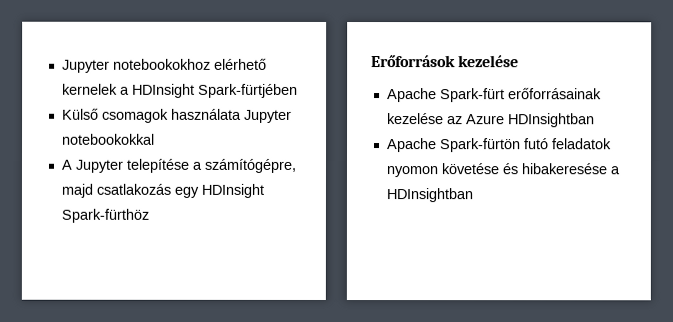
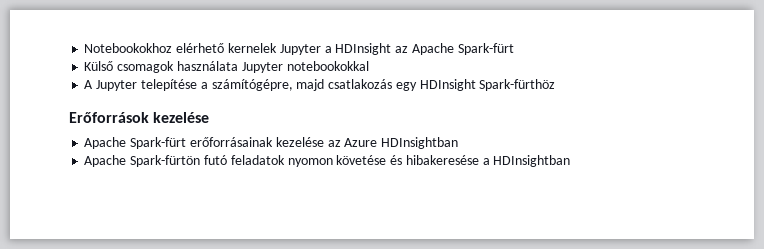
- Jupyter notebookokhoz elérhető kernelek a HDInsight Spark-fürtjében
+ Notebookokhoz elérhető kernelek Jupyter a HDInsight az Apache Spark-fürt

